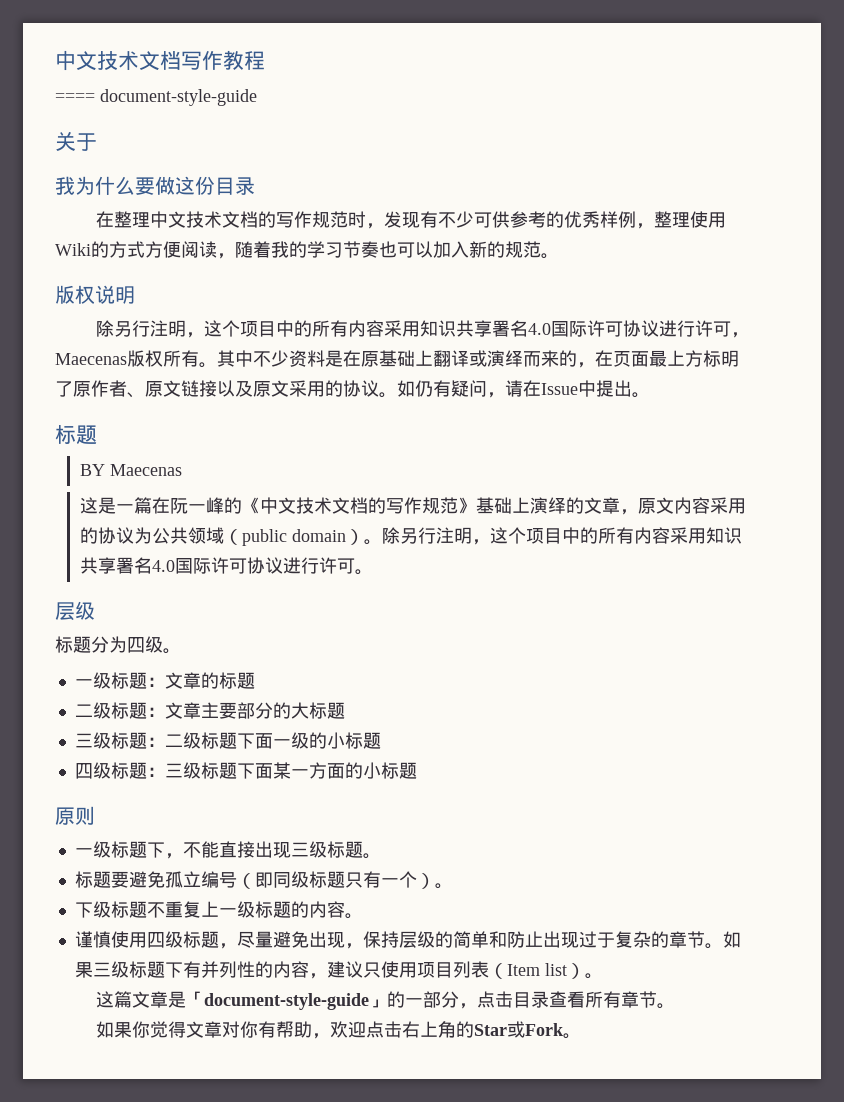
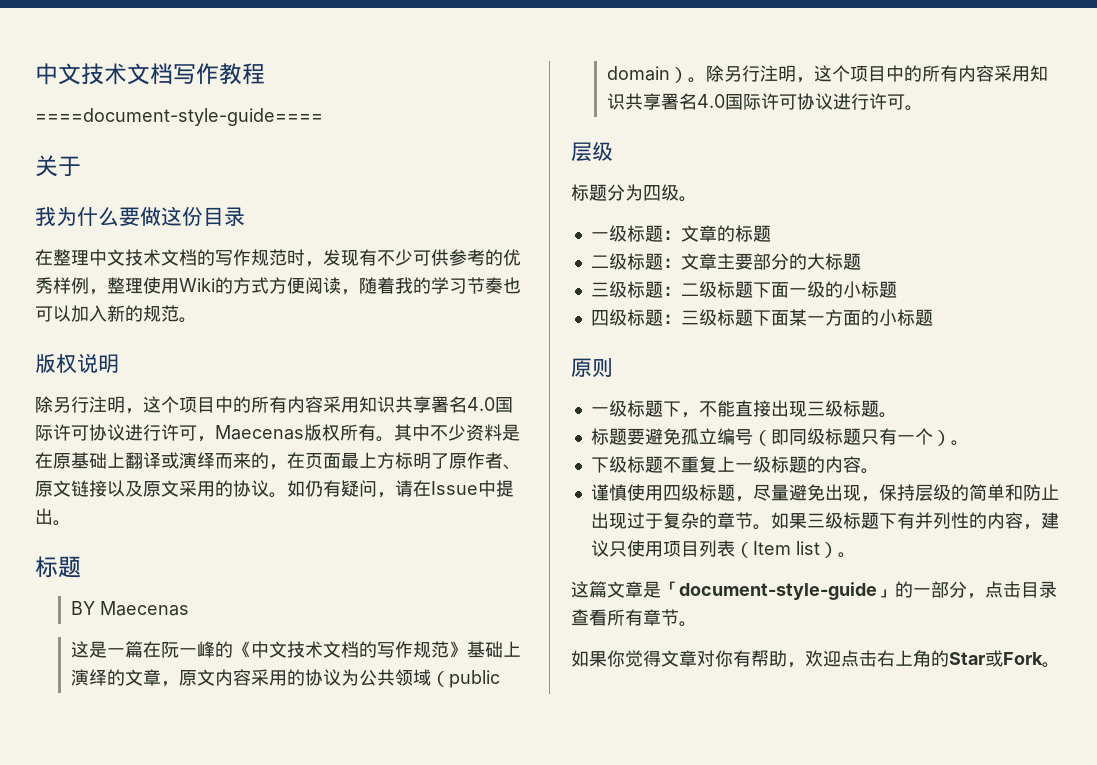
- ==== document-style-guide
+ ====document-style-guide====

